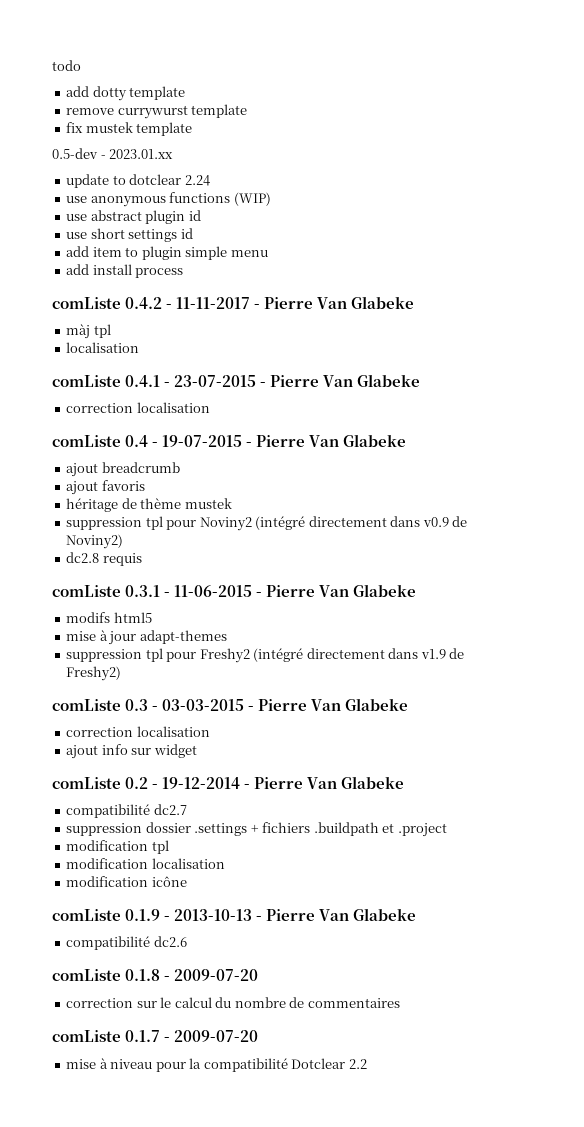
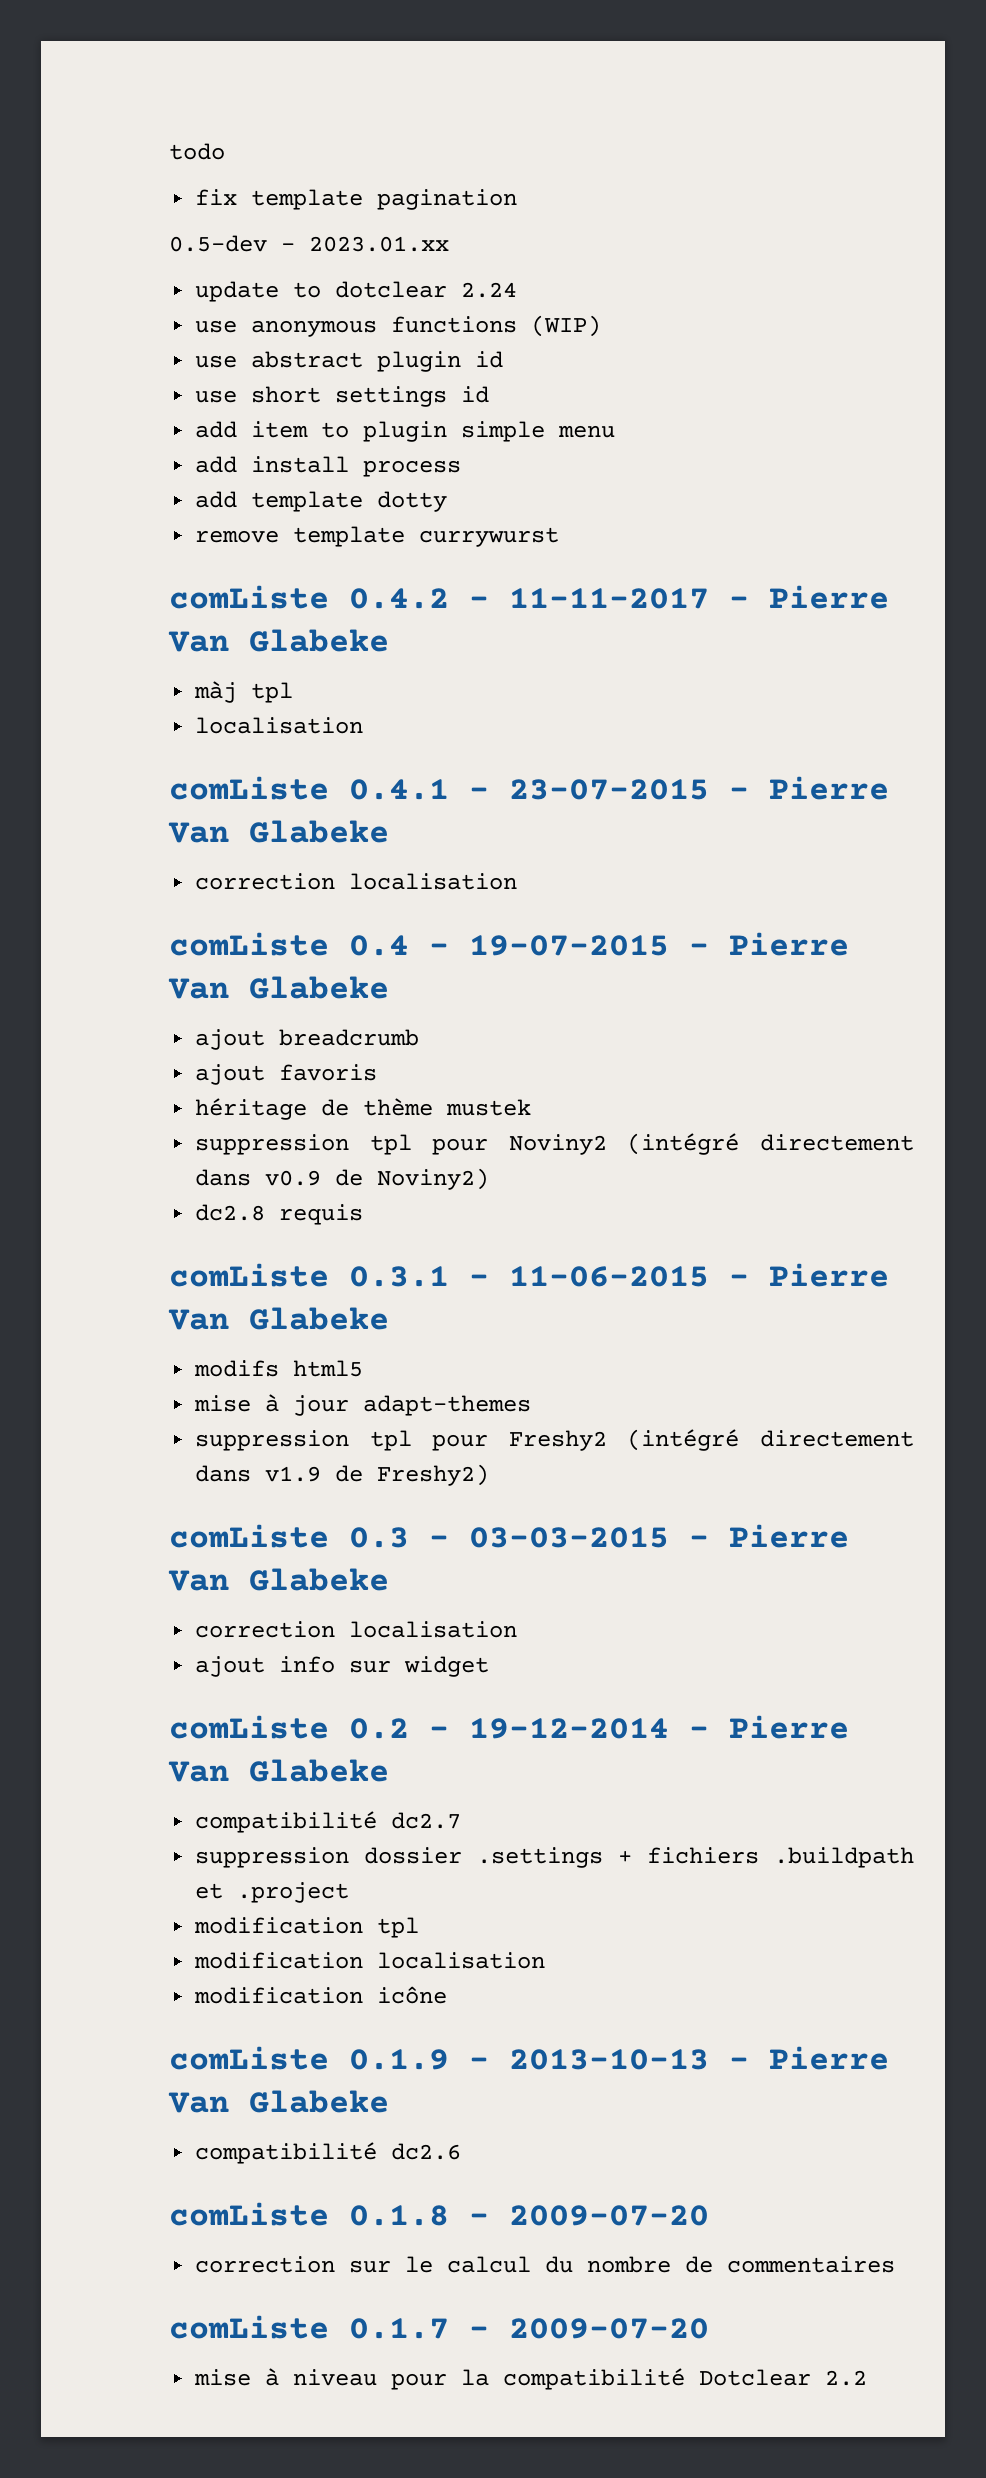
- add dotty template
- remove currywurst template
- fix mustek template
+ fix template pagination
+ add template dotty
+ remove template currywurst

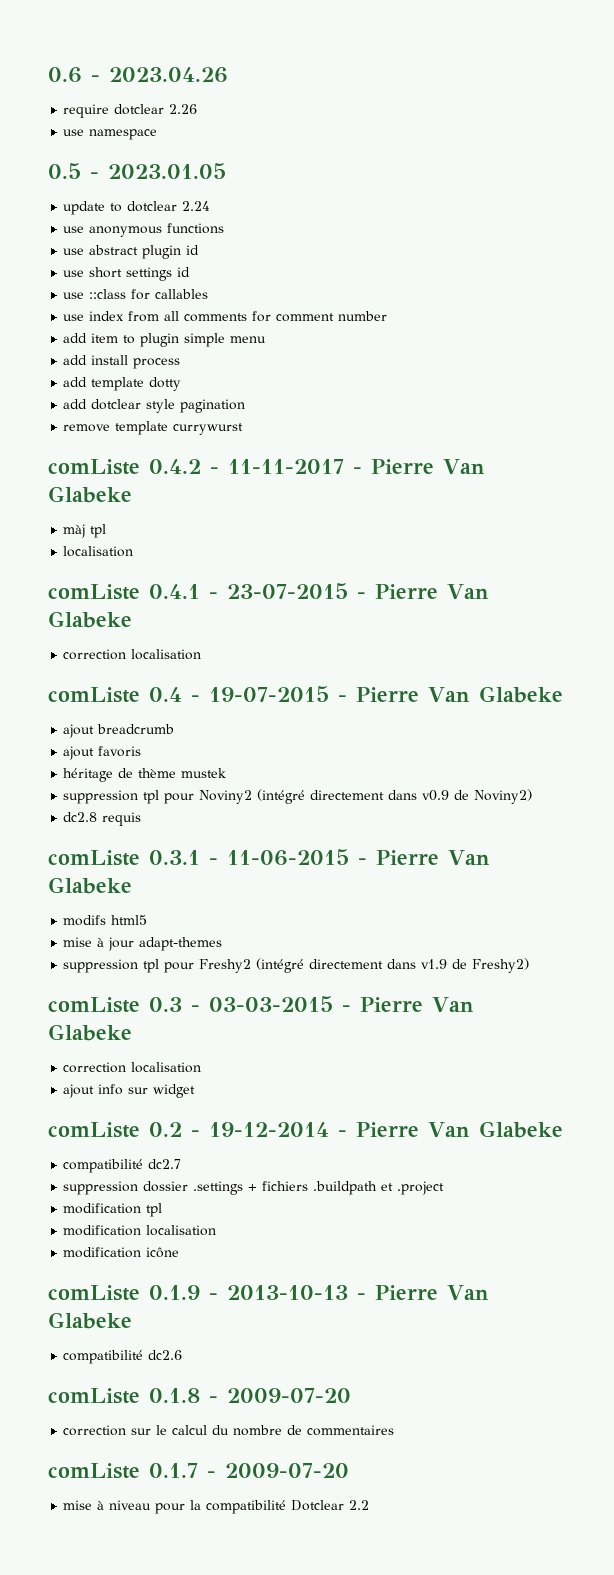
- todo
- fix template pagination
- 0.5-dev - 2023.01.xx
+ 0.6 - 2023.04.26
+ require dotclear 2.26
+ use namespace
+ 0.5 - 2023.01.05
- use anonymous functions (WIP)
+ use anonymous functions
+ use ::class for callables
+ use index from all comments for comment number
+ add dotclear style pagination

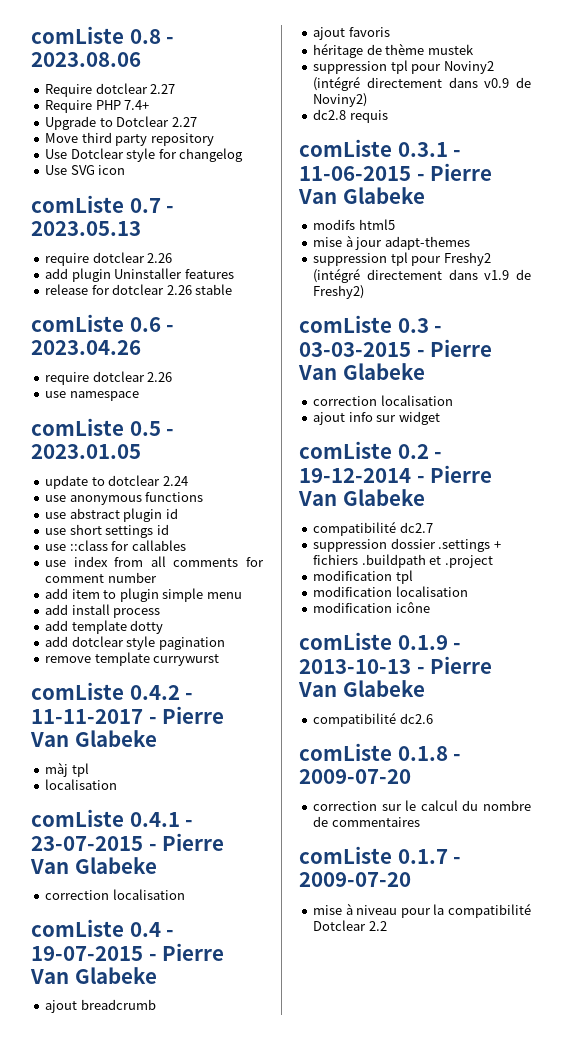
- 0.6 - 2023.04.26
+ comListe 0.8 - 2023.08.06
+ Require dotclear 2.27
+ Require PHP 7.4+
+ Upgrade to Dotclear 2.27
+ Move third party repository
+ Use Dotclear style for changelog
+ Use SVG icon
+ comListe 0.7 - 2023.05.13
+ require dotclear 2.26
+ add plugin Uninstaller features
+ release for dotclear 2.26 stable
+ comListe 0.6 - 2023.04.26
- 0.5 - 2023.01.05
+ comListe 0.5 - 2023.01.05

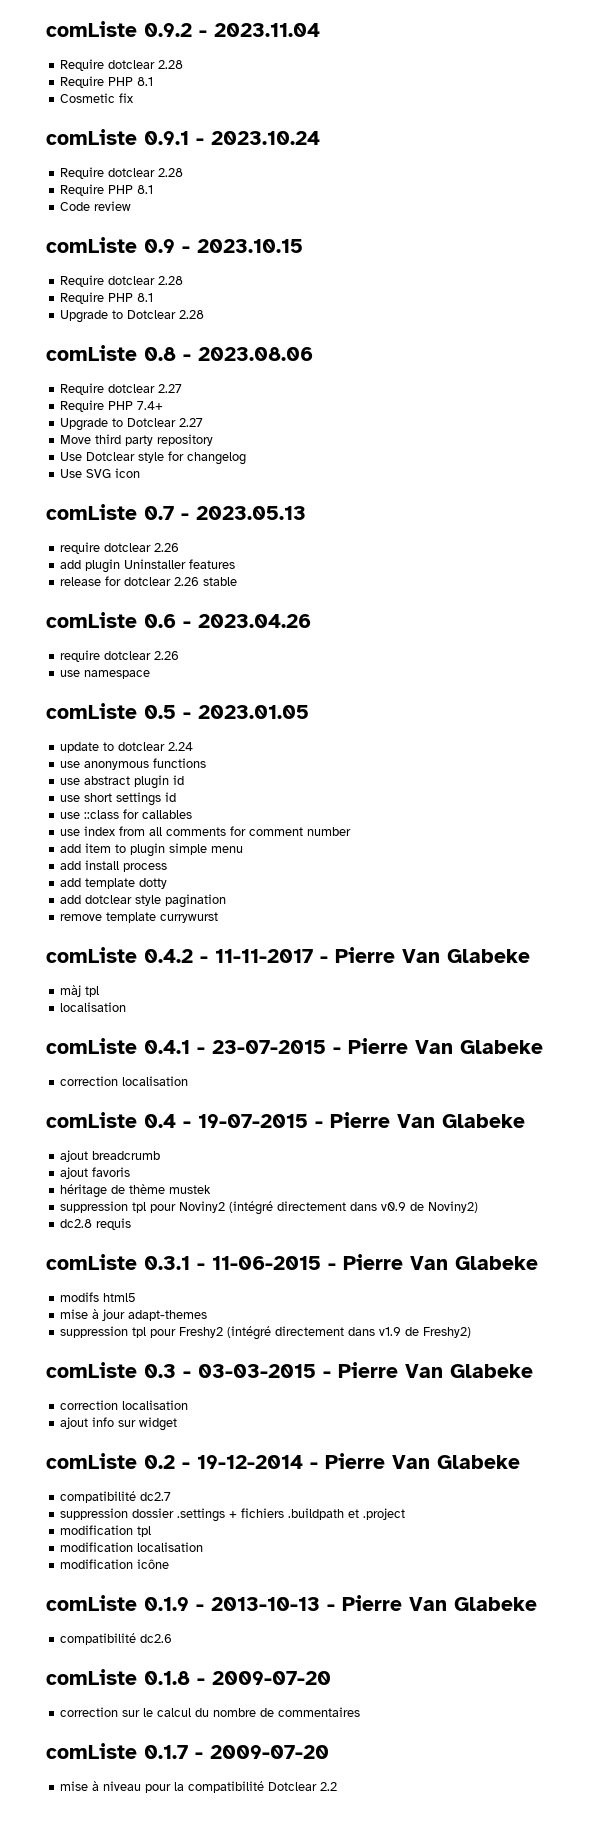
+ comListe 0.9.2 - 2023.11.04
+ Require dotclear 2.28
+ Require PHP 8.1
+ Cosmetic fix
+ comListe 0.9.1 - 2023.10.24
+ Require dotclear 2.28
+ Require PHP 8.1
+ Code review
+ comListe 0.9 - 2023.10.15
+ Require dotclear 2.28
+ Require PHP 8.1
+ Upgrade to Dotclear 2.28

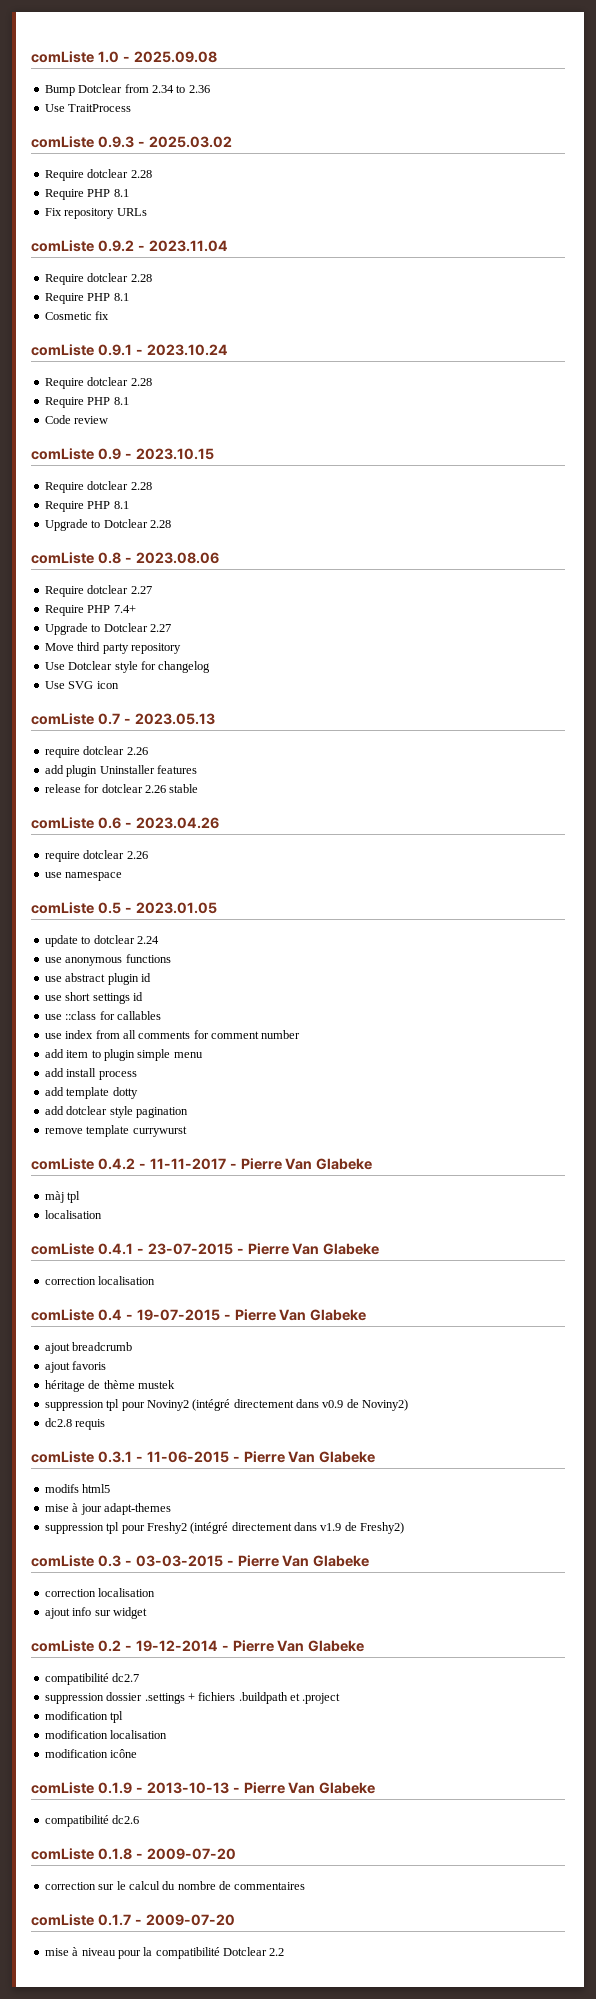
+ comListe 1.0 - 2025.09.08
+ Bump Dotclear from 2.34 to 2.36
+ Use TraitProcess
+ comListe 0.9.3 - 2025.03.02
+ Require dotclear 2.28
+ Require PHP 8.1
+ Fix repository URLs

